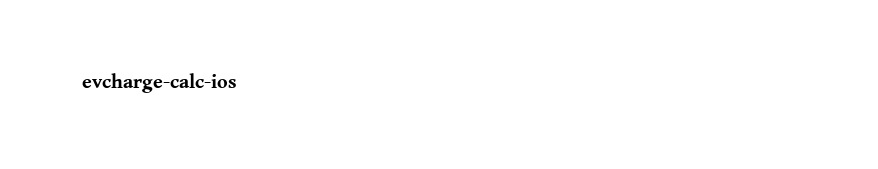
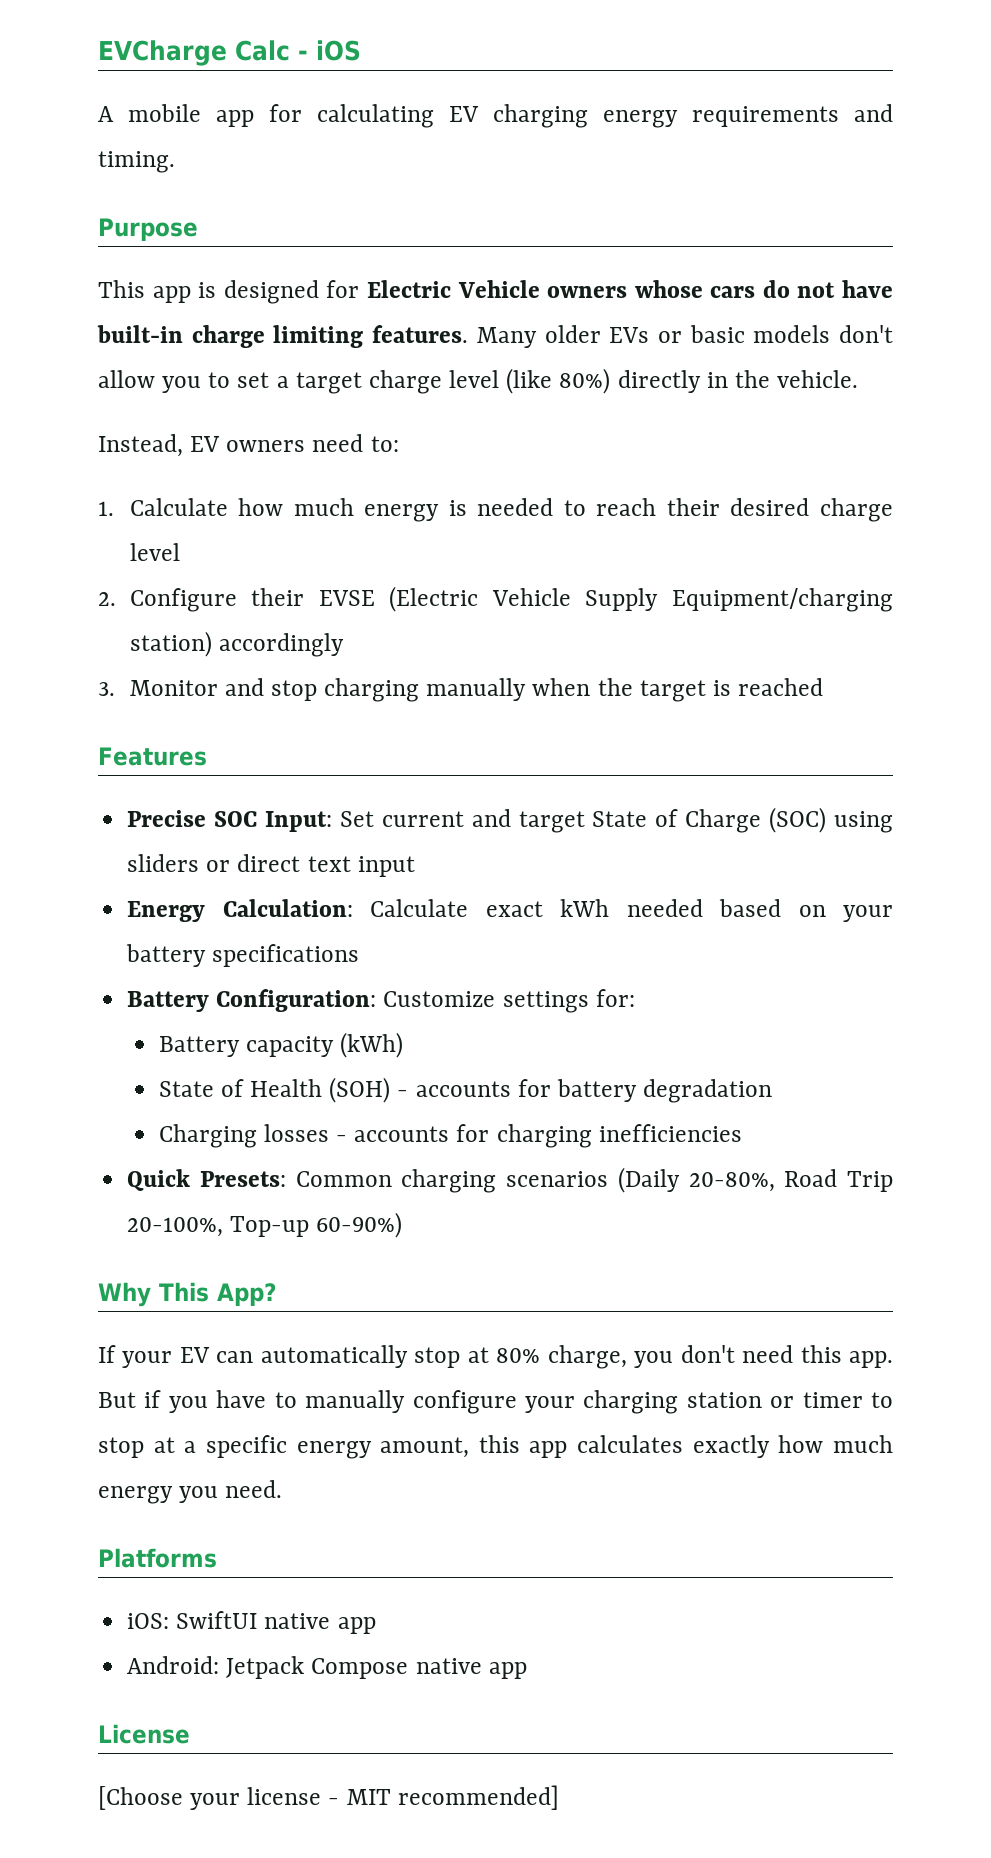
- evcharge-calc-ios
+ EVCharge Calc - iOS
+ A mobile app for calculating EV charging energy requirements and timing.
+ Purpose
+ This app is designed for Electric Vehicle owners whose cars do not have built-in charge limiting features. Many older EVs or basic models don't allow you to set a target charge level (like 80%) directly in the vehicle.
+ Instead, EV owners need to:
+ 1. Calculate how much energy is needed to reach their desired charge level
+ 2. Configure their EVSE (Electric Vehicle Supply Equipment/charging station) accordingly
+ 3. Monitor and stop charging manually when the target is reached
+ Features
+ Precise SOC Input: Set current and target State of Charge (SOC) using sliders or direct text input
+ Energy Calculation: Calculate exact kWh needed based on your battery specifications
+ Battery Configuration: Customize settings for:
+ Battery capacity (kWh)
+ State of Health (SOH) - accounts for battery degradation
+ Charging losses - accounts for charging inefficiencies
+ Quick Presets: Common charging scenarios (Daily 20-80%, Road Trip 20-100%, Top-up 60-90%)
+ Why This App?
+ If your EV can automatically stop at 80% charge, you don't need this app. But if you have to manually configure your charging station or timer to stop at a specific energy amount, this app calculates exactly how much energy you need.
+ Platforms
+ iOS: SwiftUI native app
+ Android: Jetpack Compose native app
+ License
+ [Choose your license - MIT recommended]

